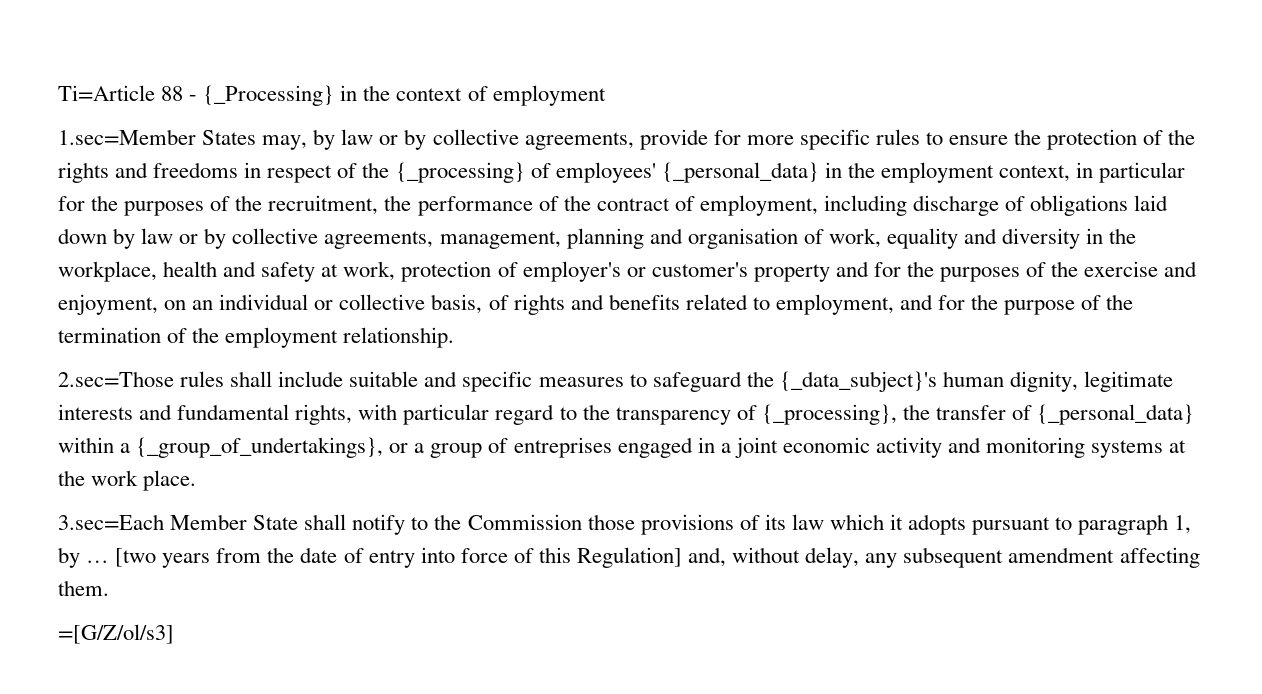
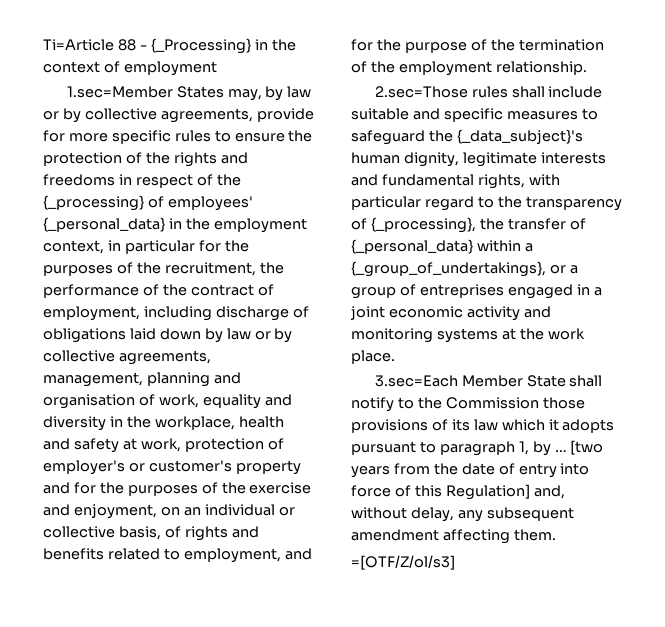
- =[G/Z/ol/s3]
+ =[OTF/Z/ol/s3]

